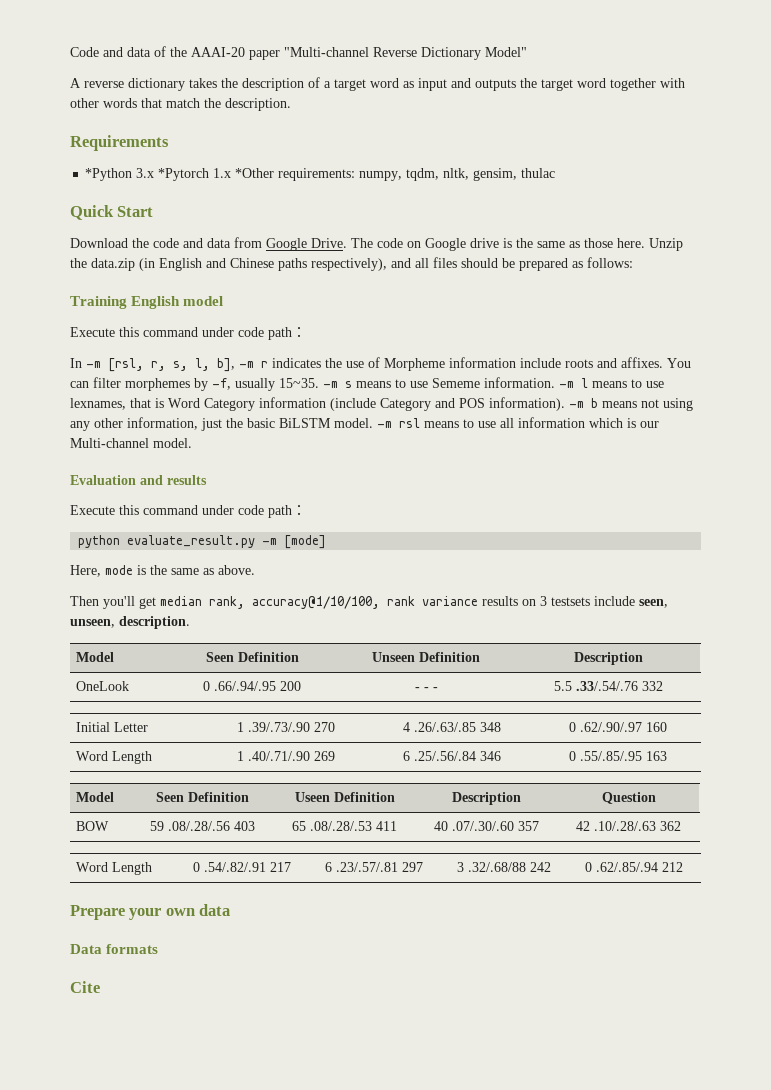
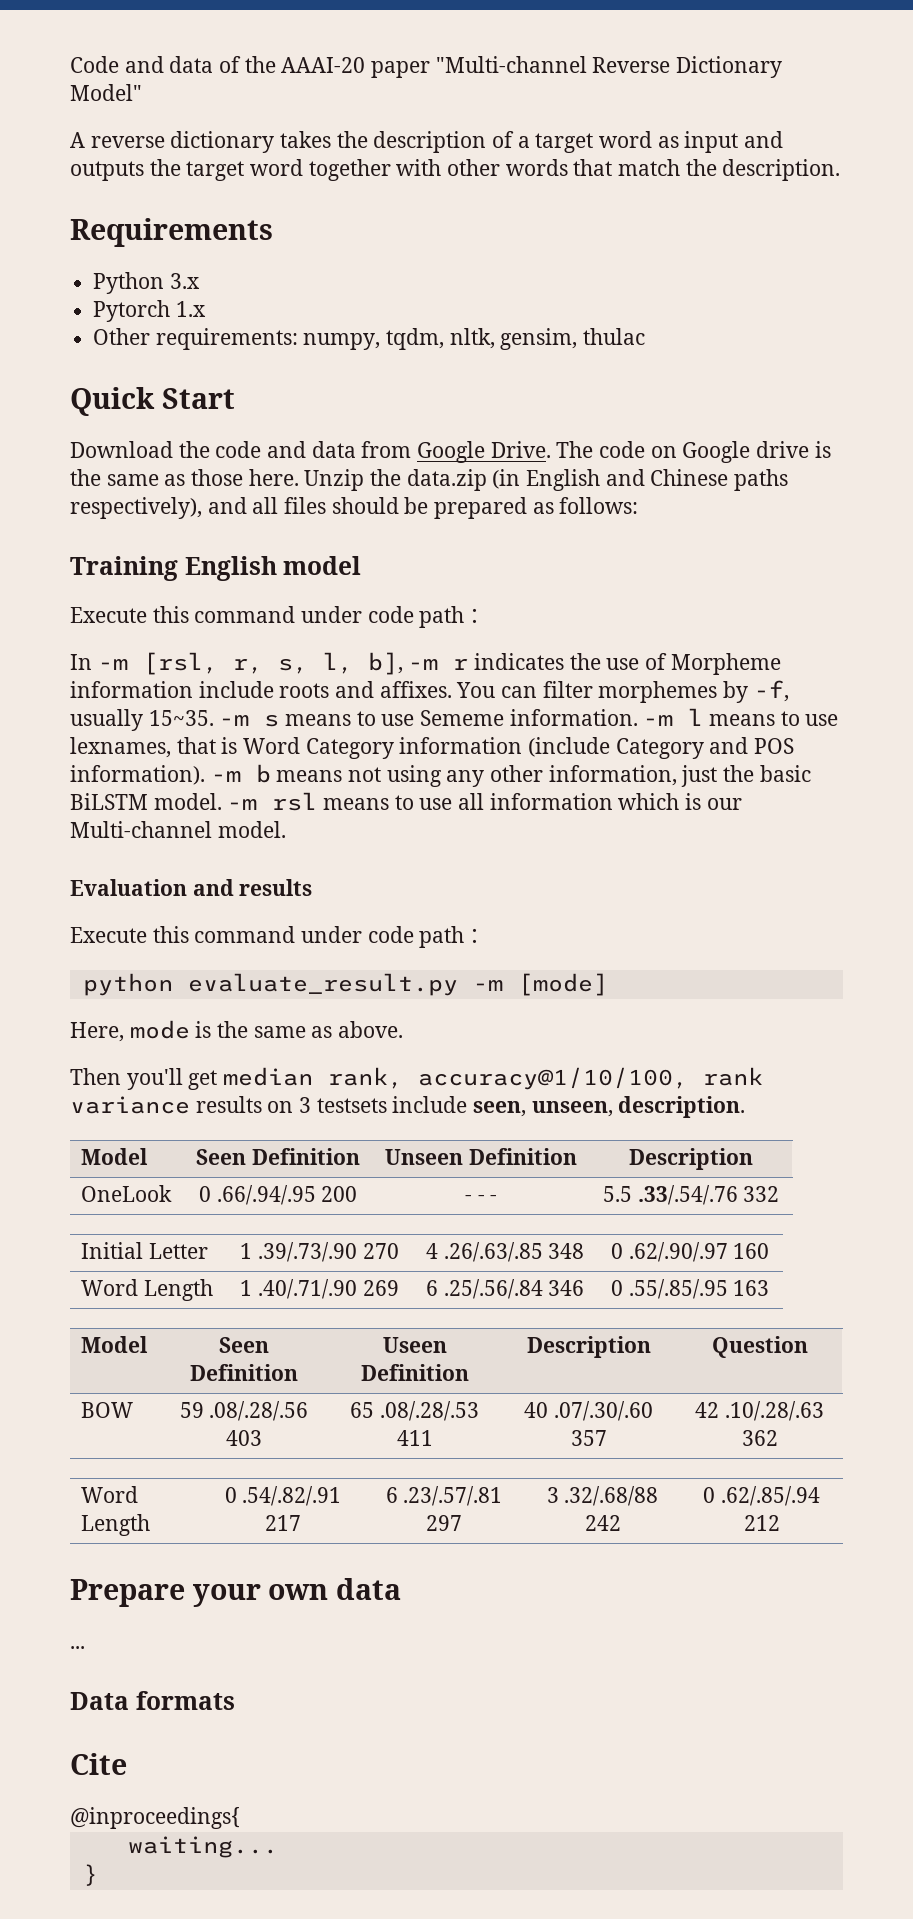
- *Python 3.x *Pytorch 1.x *Other requirements: numpy, tqdm, nltk, gensim, thulac
+ Python 3.x
+ Pytorch 1.x
+ Other requirements: numpy, tqdm, nltk, gensim, thulac
+ ...
+ @inproceedings{
+ waiting...
+ }

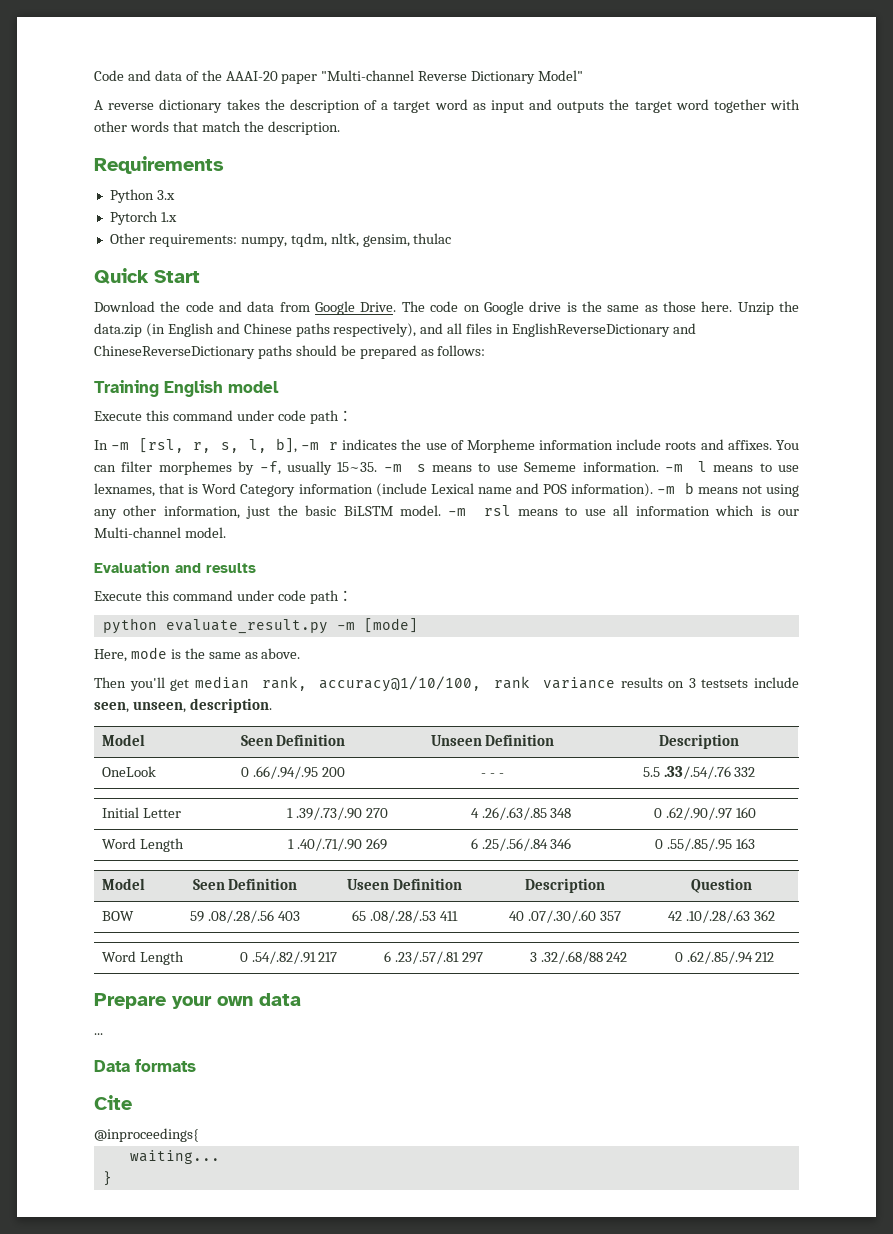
- Unzip the data.zip (in English and Chinese paths respectively), and all files should be prepared as follows:
+ Unzip the data.zip (in English and Chinese paths respectively), and all files in EnglishReverseDictionary and ChineseReverseDictionary paths should be prepared as follows:
- -m l means to use lexnames, that is Word Category information (include Category and POS information).
+ -m l means to use lexnames, that is Word Category information (include Lexical name and POS information).

